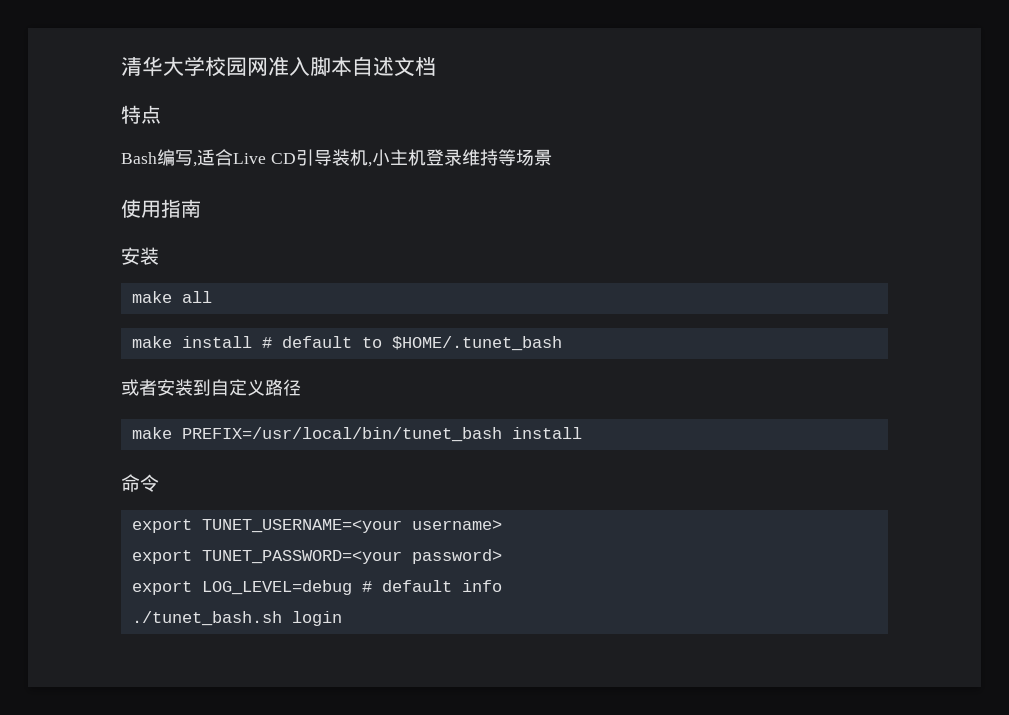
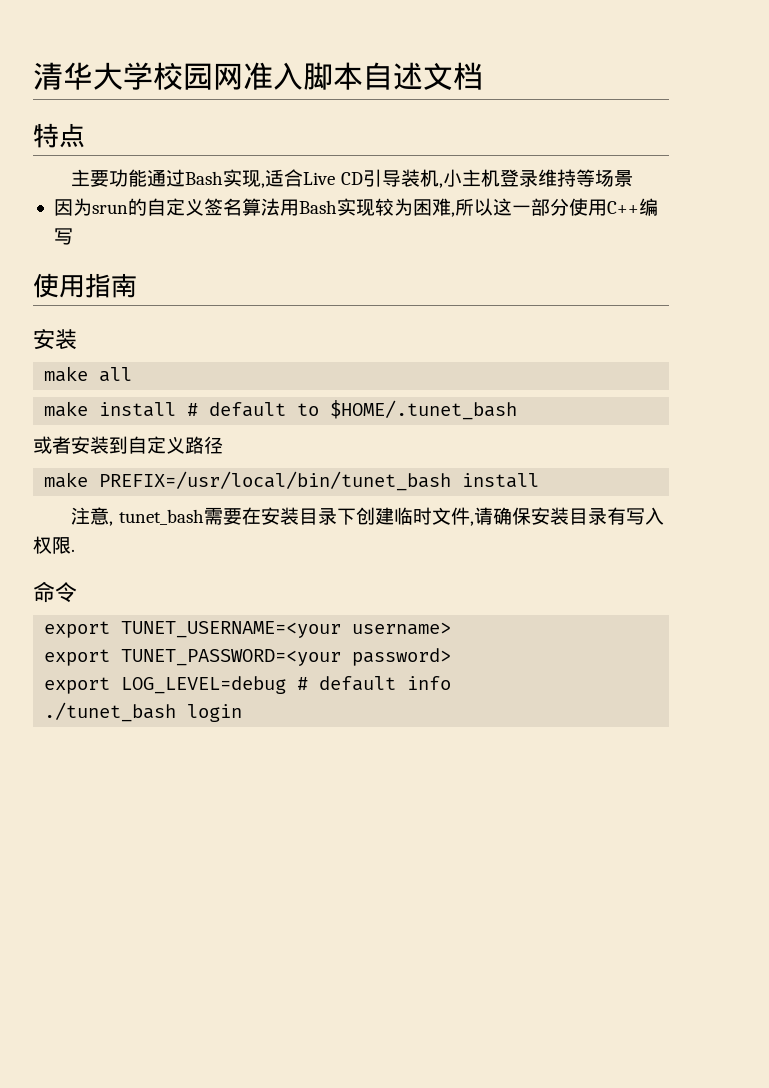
- Bash编写,适合Live CD引导装机,小主机登录维持等场景
+ 主要功能通过Bash实现,适合Live CD引导装机,小主机登录维持等场景
+ 因为srun的自定义签名算法用Bash实现较为困难,所以这一部分使用C++编写
+ 注意, tunet_bash需要在安装目录下创建临时文件,请确保安装目录有写入权限.
- ./tunet_bash.sh login
+ ./tunet_bash login

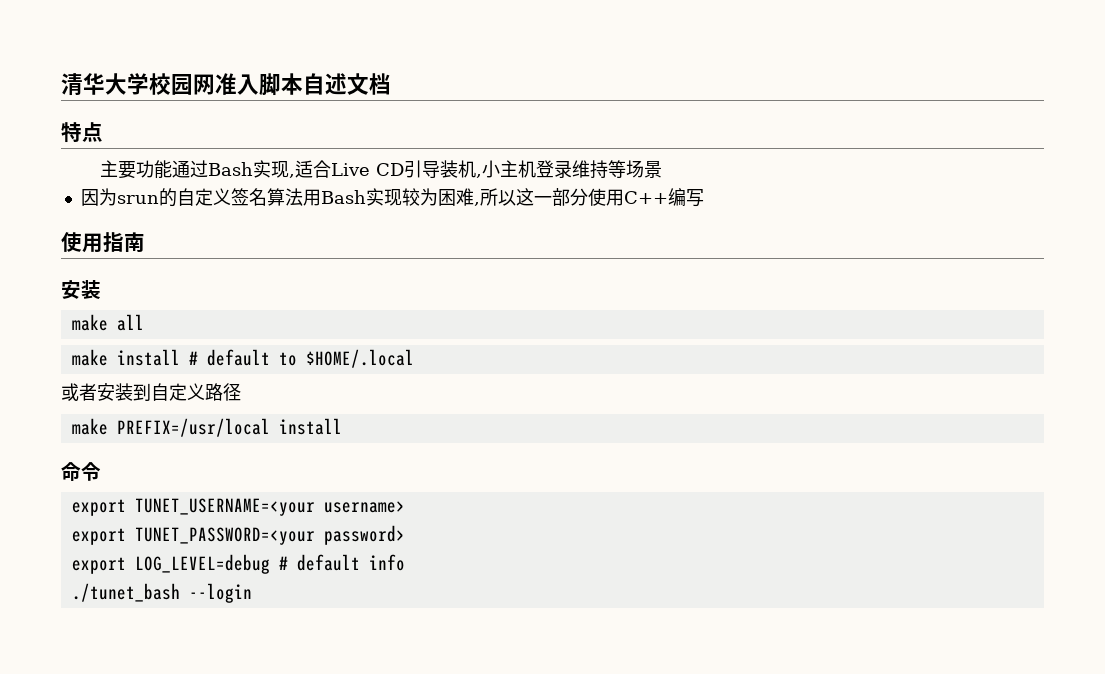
- make install # default to $HOME/.tunet_bash
+ make install # default to $HOME/.local
- make PREFIX=/usr/local/bin/tunet_bash install
- 注意, tunet_bash需要在安装目录下创建临时文件,请确保安装目录有写入权限.
+ make PREFIX=/usr/local install
- ./tunet_bash login
+ ./tunet_bash --login

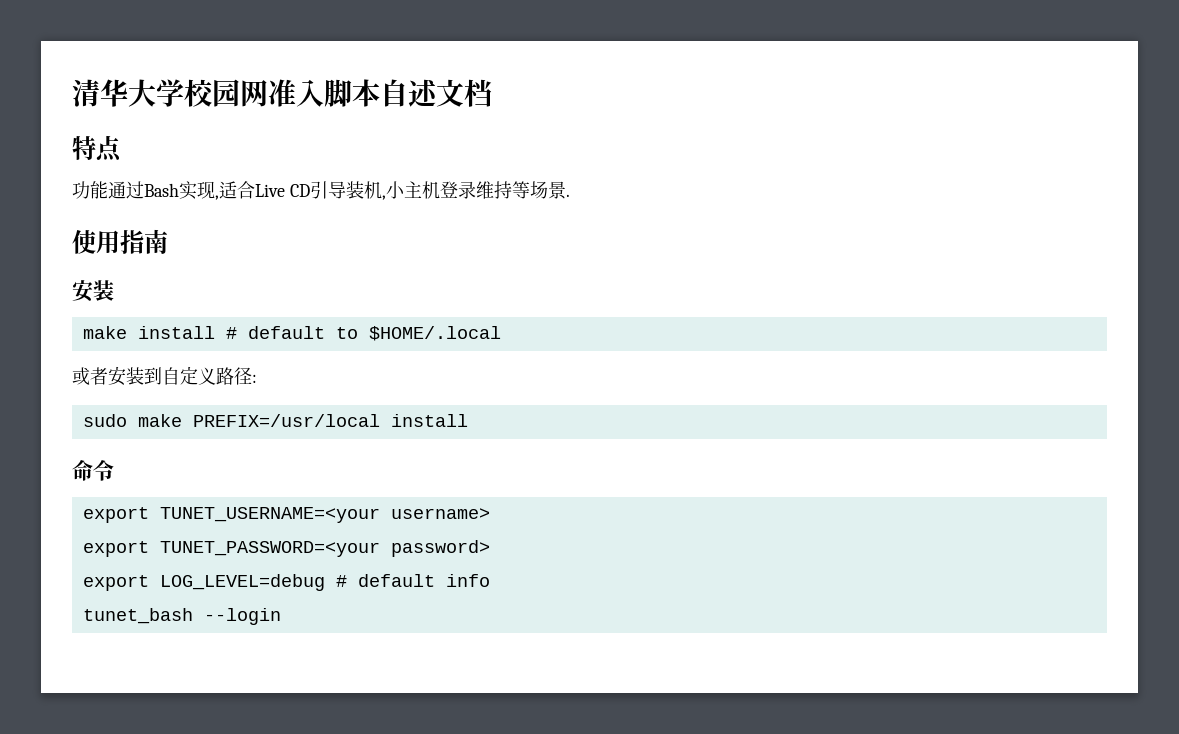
- 主要功能通过Bash实现,适合Live CD引导装机,小主机登录维持等场景
- 因为srun的自定义签名算法用Bash实现较为困难,所以这一部分使用C++编写
+ 功能通过Bash实现,适合Live CD引导装机,小主机登录维持等场景.
- make all
- 或者安装到自定义路径
- make PREFIX=/usr/local install
+ 或者安装到自定义路径:
+ sudo make PREFIX=/usr/local install
- ./tunet_bash --login
+ tunet_bash --login

